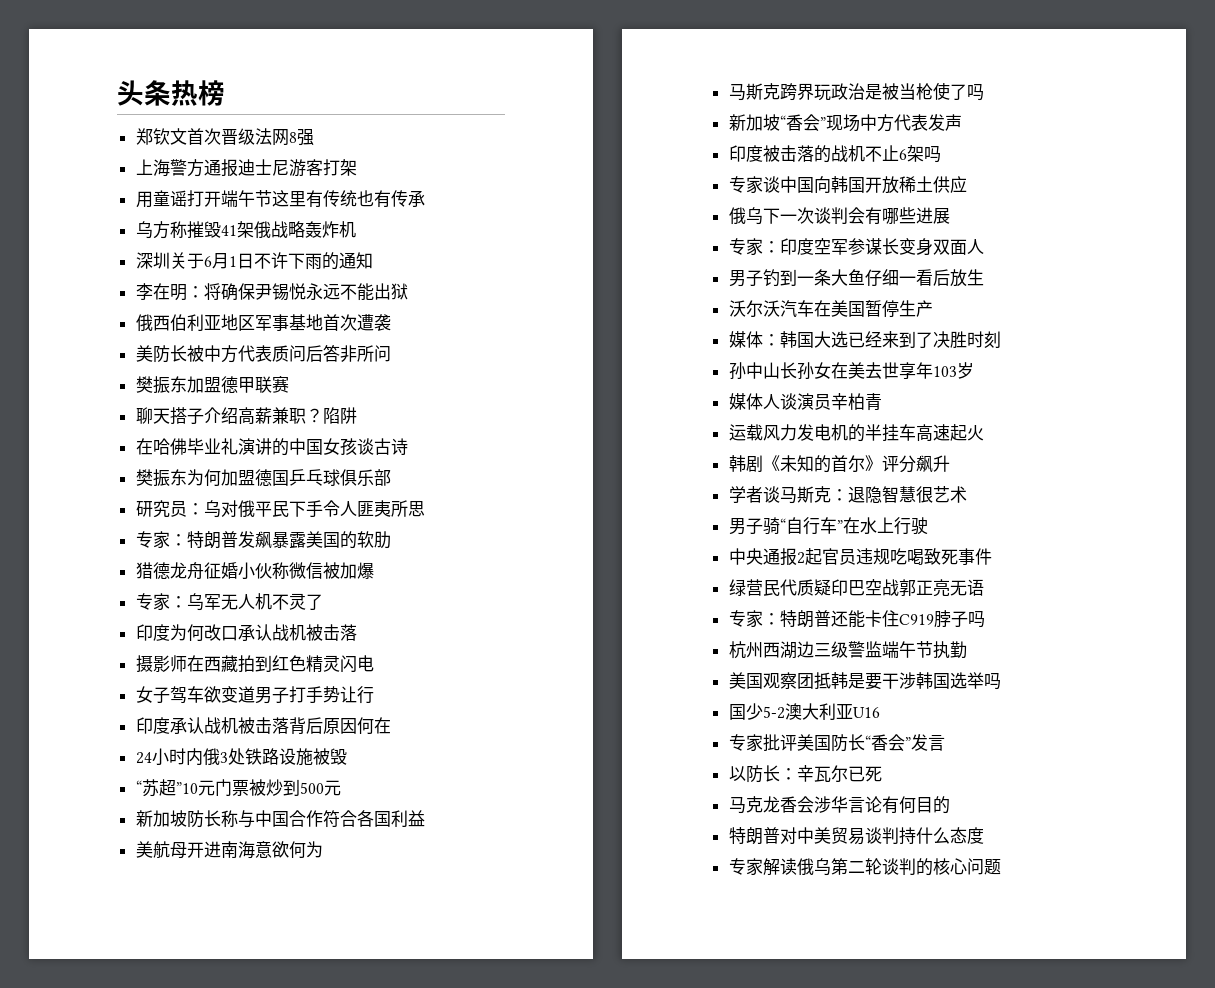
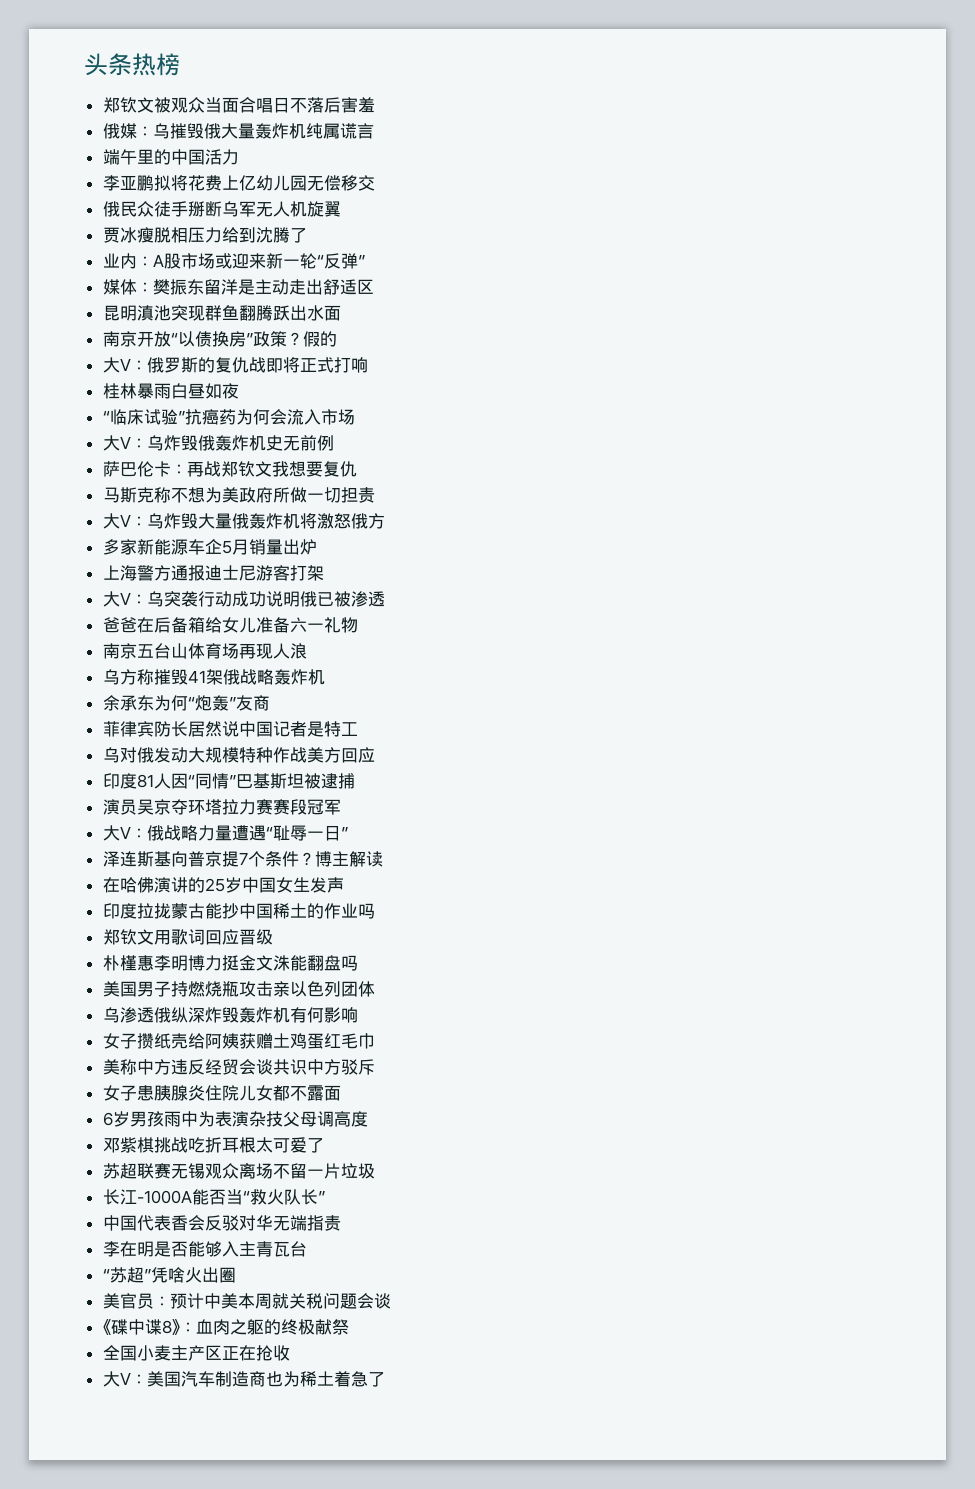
- 郑钦文首次晋级法网8强
+ 郑钦文被观众当面合唱日不落后害羞
+ 俄媒：乌摧毁俄大量轰炸机纯属谎言
+ 端午里的中国活力
+ 李亚鹏拟将花费上亿幼儿园无偿移交
+ 俄民众徒手掰断乌军无人机旋翼
+ 贾冰瘦脱相压力给到沈腾了
+ 业内：A股市场或迎来新一轮“反弹”
+ 媒体：樊振东留洋是主动走出舒适区
+ 昆明滇池突现群鱼翻腾跃出水面
+ 南京开放“以债换房”政策？假的
+ 大V：俄罗斯的复仇战即将正式打响
+ 桂林暴雨白昼如夜
+ “临床试验”抗癌药为何会流入市场
+ 大V：乌炸毁俄轰炸机史无前例
+ 萨巴伦卡：再战郑钦文我想要复仇
+ 马斯克称不想为美政府所做一切担责
+ 大V：乌炸毁大量俄轰炸机将激怒俄方
+ 多家新能源车企5月销量出炉
- 用童谣打开端午节这里有传统也有传承
+ 大V：乌突袭行动成功说明俄已被渗透
+ 爸爸在后备箱给女儿准备六一礼物
+ 南京五台山体育场再现人浪
- 深圳关于6月1日不许下雨的通知
- 李在明：将确保尹锡悦永远不能出狱
- 俄西伯利亚地区军事基地首次遭袭
- 美防长被中方代表质问后答非所问
- 樊振东加盟德甲联赛
- 聊天搭子介绍高薪兼职？陷阱
- 在哈佛毕业礼演讲的中国女孩谈古诗
- 樊振东为何加盟德国乒乓球俱乐部
- 研究员：乌对俄平民下手令人匪夷所思
- 专家：特朗普发飙暴露美国的软肋
- 猎德龙舟征婚小伙称微信被加爆
- 专家：乌军无人机不灵了
- 印度为何改口承认战机被击落
- 摄影师在西藏拍到红色精灵闪电
- 女子驾车欲变道男子打手势让行
- 印度承认战机被击落背后原因何在
- 24小时内俄3处铁路设施被毁
- “苏超”10元门票被炒到500元
- 新加坡防长称与中国合作符合各国利益
- 美航母开进南海意欲何为
- 马斯克跨界玩政治是被当枪使了吗
- 新加坡“香会”现场中方代表发声
- 印度被击落的战机不止6架吗
- 专家谈中国向韩国开放稀土供应
- 俄乌下一次谈判会有哪些进展
- 专家：印度空军参谋长变身双面人
- 男子钓到一条大鱼仔细一看后放生
- 沃尔沃汽车在美国暂停生产
- 媒体：韩国大选已经来到了决胜时刻
- 孙中山长孙女在美去世享年103岁
- 媒体人谈演员辛柏青
- 运载风力发电机的半挂车高速起火
- 韩剧《未知的首尔》评分飙升
- 学者谈马斯克：退隐智慧很艺术
- 男子骑“自行车”在水上行驶
- 中央通报2起官员违规吃喝致死事件
- 绿营民代质疑印巴空战郭正亮无语
- 专家：特朗普还能卡住C919脖子吗
- 杭州西湖边三级警监端午节执勤
- 美国观察团抵韩是要干涉韩国选举吗
- 国少5-2澳大利亚U16
- 专家批评美国防长“香会”发言
- 以防长：辛瓦尔已死
- 马克龙香会涉华言论有何目的
- 特朗普对中美贸易谈判持什么态度
- 专家解读俄乌第二轮谈判的核心问题
+ 余承东为何“炮轰”友商
+ 菲律宾防长居然说中国记者是特工
+ 乌对俄发动大规模特种作战美方回应
+ 印度81人因“同情”巴基斯坦被逮捕
+ 演员吴京夺环塔拉力赛赛段冠军
+ 大V：俄战略力量遭遇“耻辱一日”
+ 泽连斯基向普京提7个条件？博主解读
+ 在哈佛演讲的25岁中国女生发声
+ 印度拉拢蒙古能抄中国稀土的作业吗
+ 郑钦文用歌词回应晋级
+ 朴槿惠李明博力挺金文洙能翻盘吗
+ 美国男子持燃烧瓶攻击亲以色列团体
+ 乌渗透俄纵深炸毁轰炸机有何影响
+ 女子攒纸壳给阿姨获赠土鸡蛋红毛巾
+ 美称中方违反经贸会谈共识中方驳斥
+ 女子患胰腺炎住院儿女都不露面
+ 6岁男孩雨中为表演杂技父母调高度
+ 邓紫棋挑战吃折耳根太可爱了
+ 苏超联赛无锡观众离场不留一片垃圾
+ 长江-1000A能否当“救火队长”
+ 中国代表香会反驳对华无端指责
+ 李在明是否能够入主青瓦台
+ “苏超”凭啥火出圈
+ 美官员：预计中美本周就关税问题会谈
+ 《碟中谍8》：血肉之躯的终极献祭
+ 全国小麦主产区正在抢收
+ 大V：美国汽车制造商也为稀土着急了

